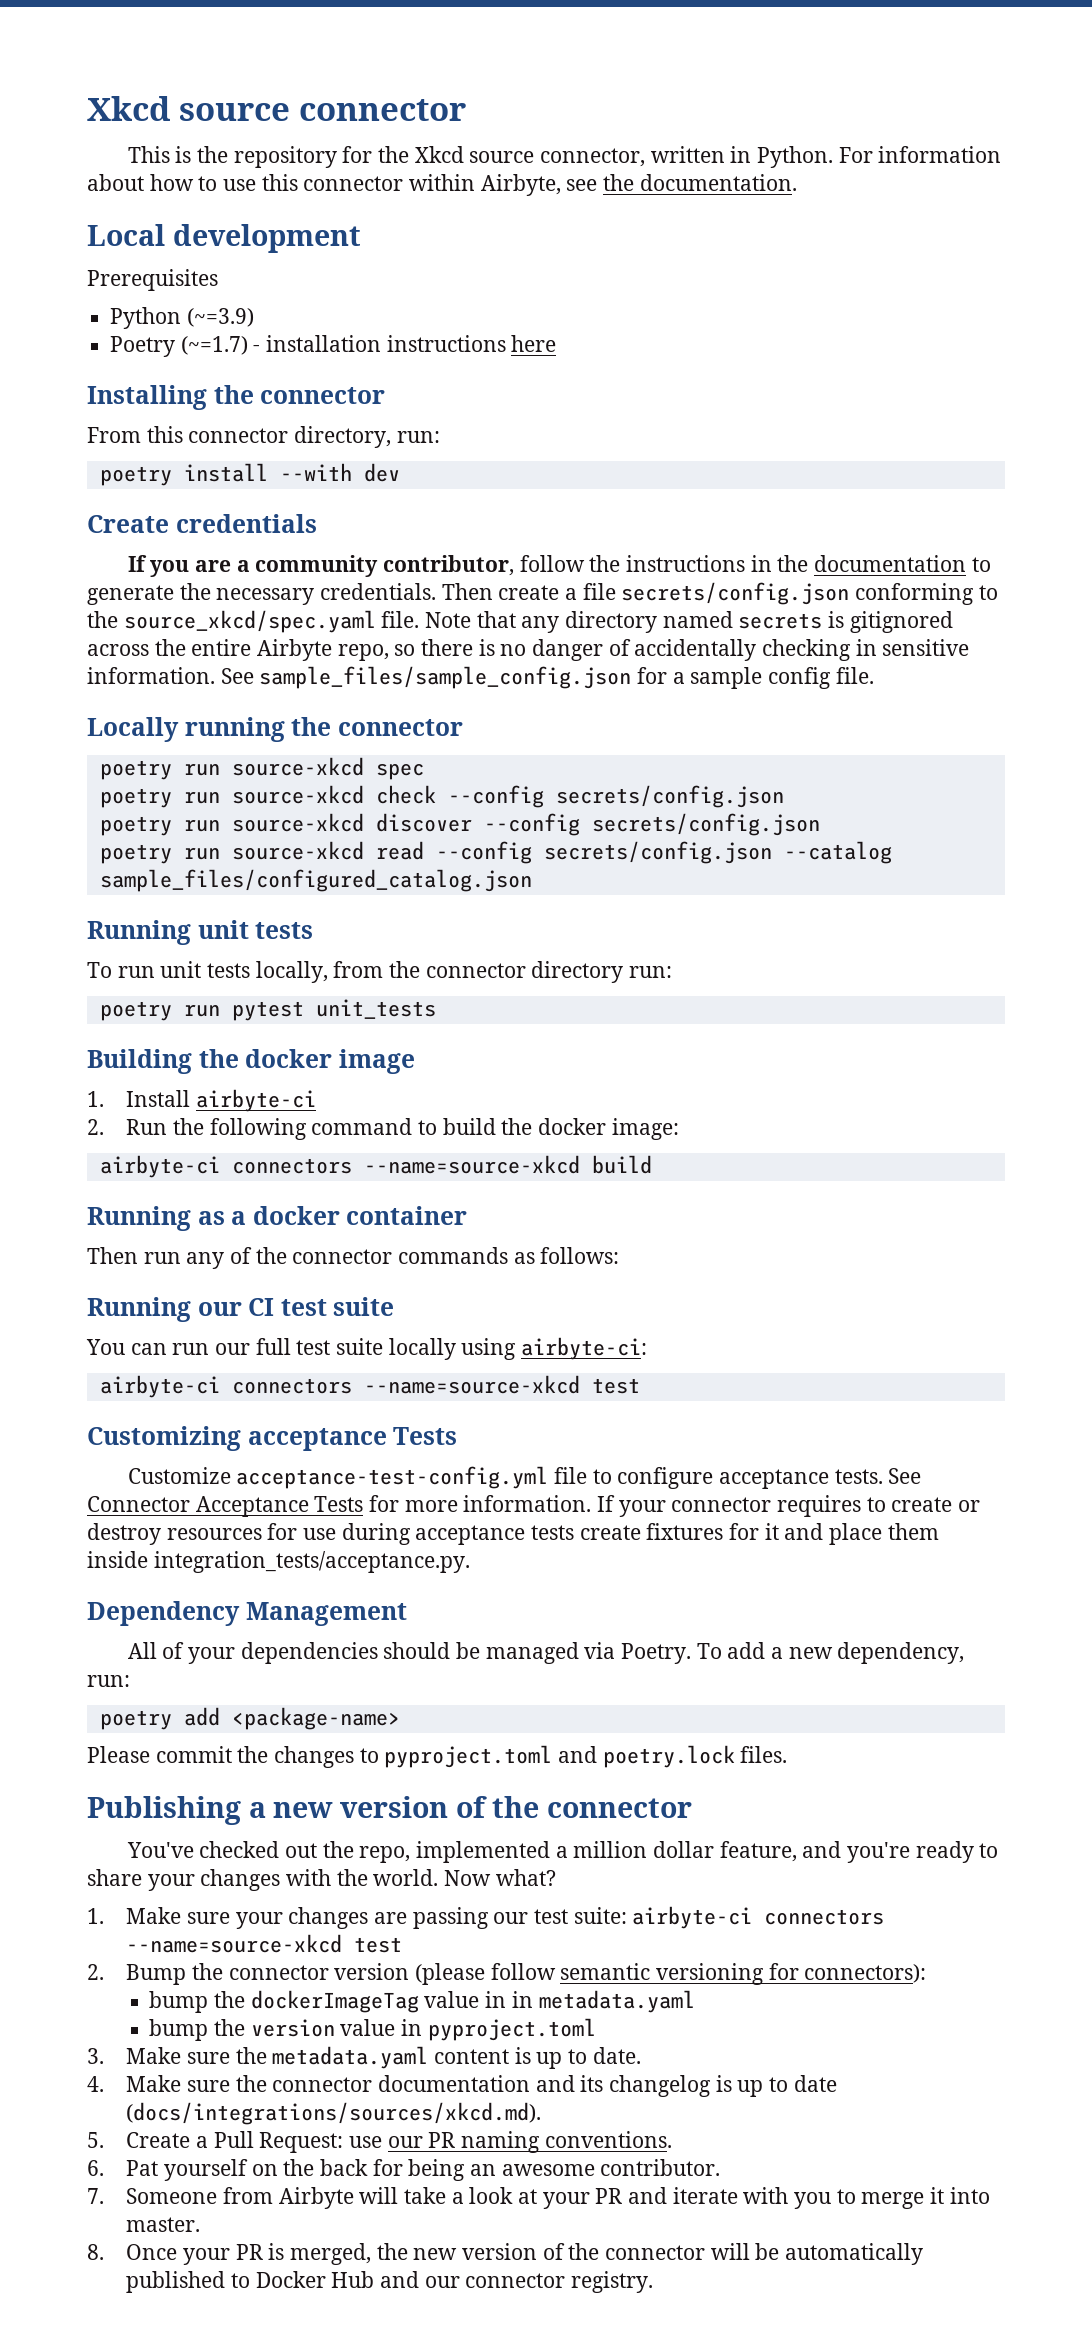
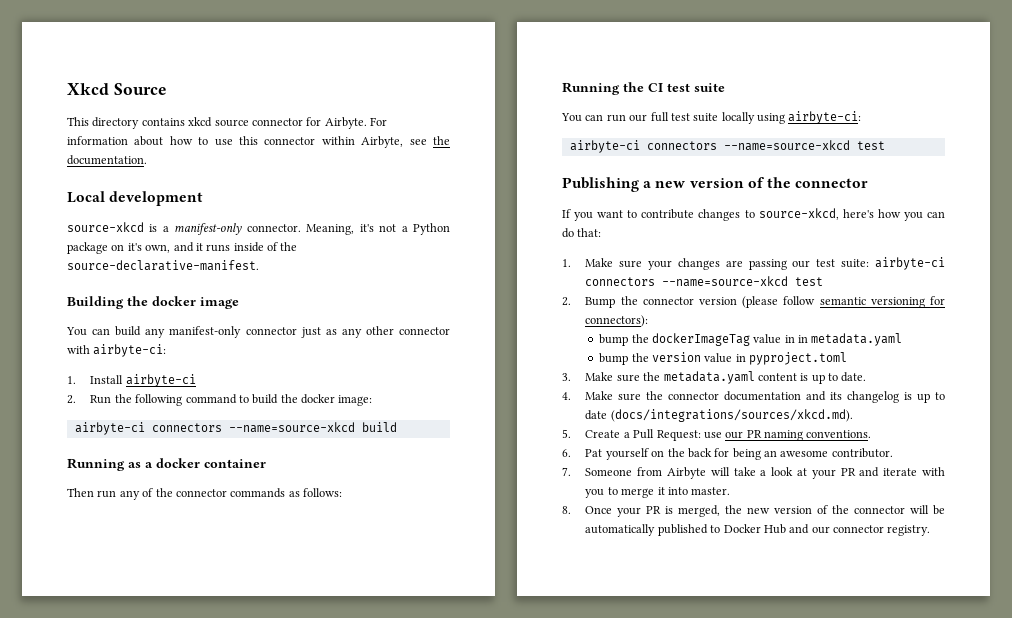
- Xkcd source connector
- This is the repository for the Xkcd source connector, written in Python.
+ Xkcd Source
+ This directory contains xkcd source connector for Airbyte.
- Prerequisites
- Python (~=3.9)
- Poetry (~=1.7) - installation instructions here
- Installing the connector
- From this connector directory, run:
- poetry install --with dev
- Create credentials
- If you are a community contributor, follow the instructions in the documentation to generate the necessary credentials. Then create a file secrets/config.json conforming to the source_xkcd/spec.yaml file. Note that any directory named secrets is gitignored across the entire Airbyte repo, so there is no danger of accidentally checking in sensitive information. See sample_files/sample_config.json for a sample config file.
- Locally running the connector
- poetry run source-xkcd spec
- poetry run source-xkcd check --config secrets/config.json
- poetry run source-xkcd discover --config secrets/config.json
- poetry run source-xkcd read --config secrets/config.json --catalog sample_files/configured_catalog.json
- Running unit tests
- To run unit tests locally, from the connector directory run:
- poetry run pytest unit_tests
+ source-xkcd is a manifest-only connector. Meaning, it's not a Python package on it's own, and it runs inside of the source-declarative-manifest.
  Building the docker image
+ You can build any manifest-only connector just as any other connector with airbyte-ci:
- Running our CI test suite
+ Running the CI test suite
- Customizing acceptance Tests
- Customize acceptance-test-config.yml file to configure acceptance tests. See Connector Acceptance Tests for more information. If your connector requires to create or destroy resources for use during acceptance tests create fixtures for it and place them inside integration_tests/acceptance.py.
- Dependency Management
- All of your dependencies should be managed via Poetry. To add a new dependency, run:
- poetry add <package-name>
- Please commit the changes to pyproject.toml and poetry.lock files.
- You've checked out the repo, implemented a million dollar feature, and you're ready to share your changes with the world. Now what?
+ If you want to contribute changes to source-xkcd, here's how you can do that:

